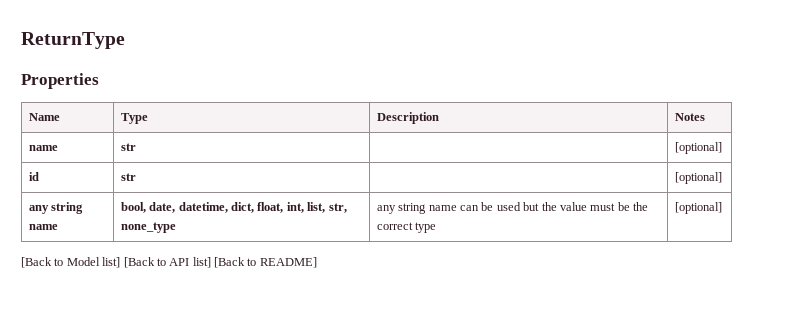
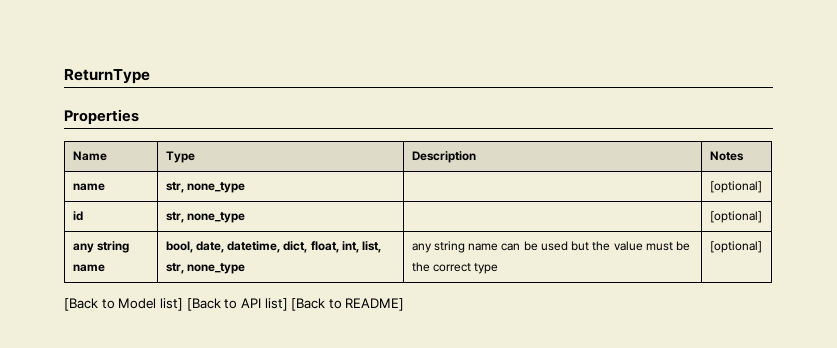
- name | str | | [optional]
+ name | str, none_type | | [optional]
- id | str | | [optional]
+ id | str, none_type | | [optional]

